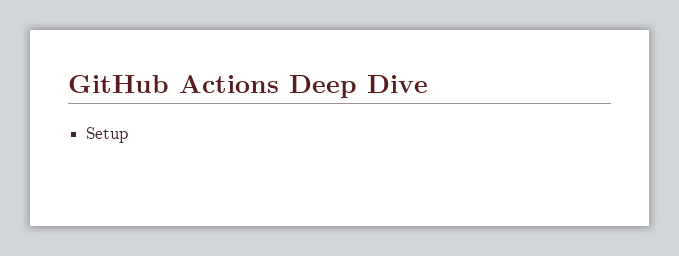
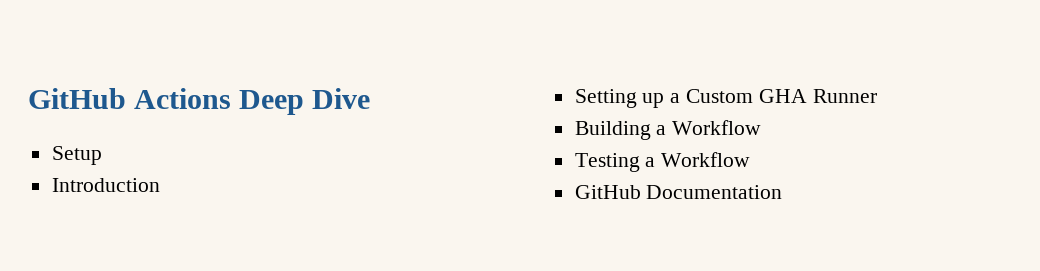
+ Introduction
+ Setting up a Custom GHA Runner
+ Building a Workflow
+ Testing a Workflow
+ GitHub Documentation

